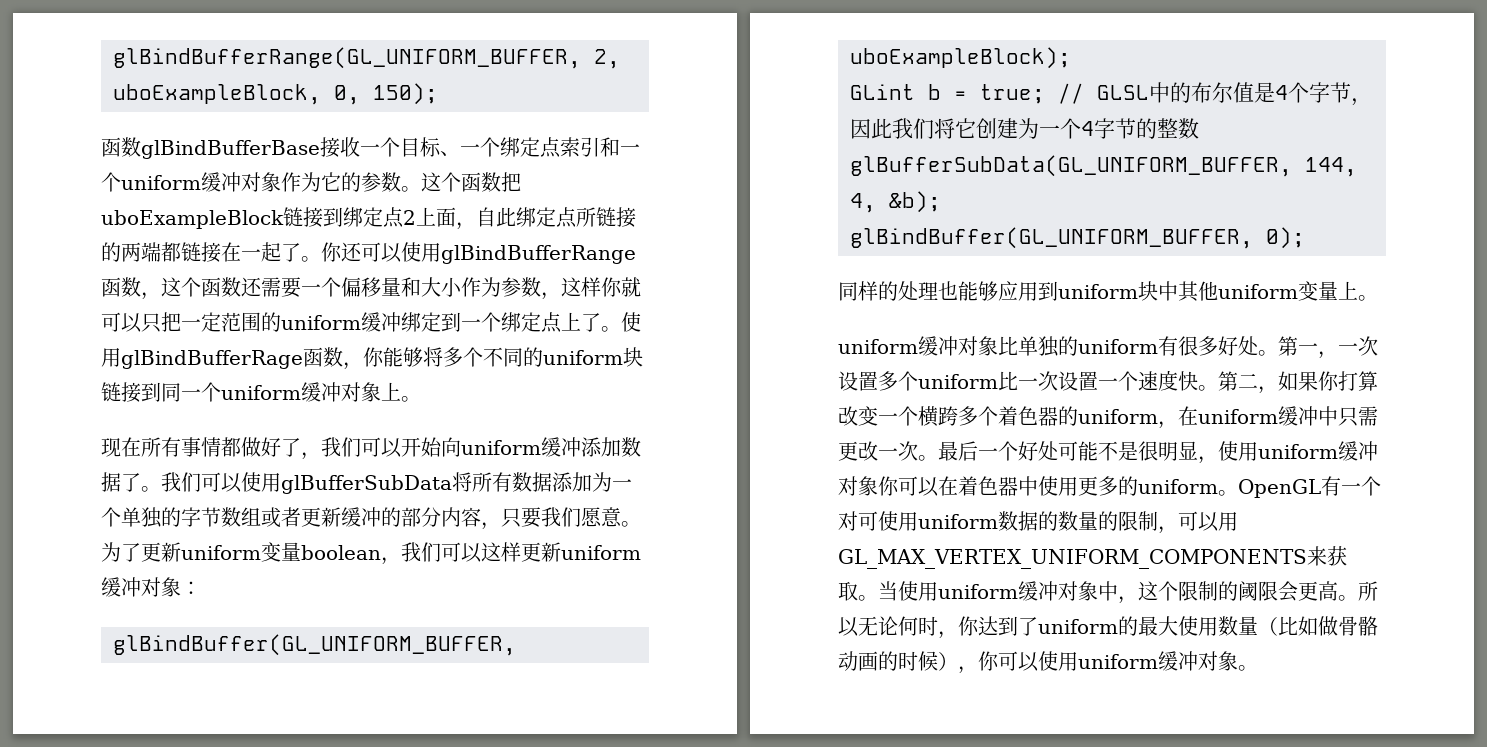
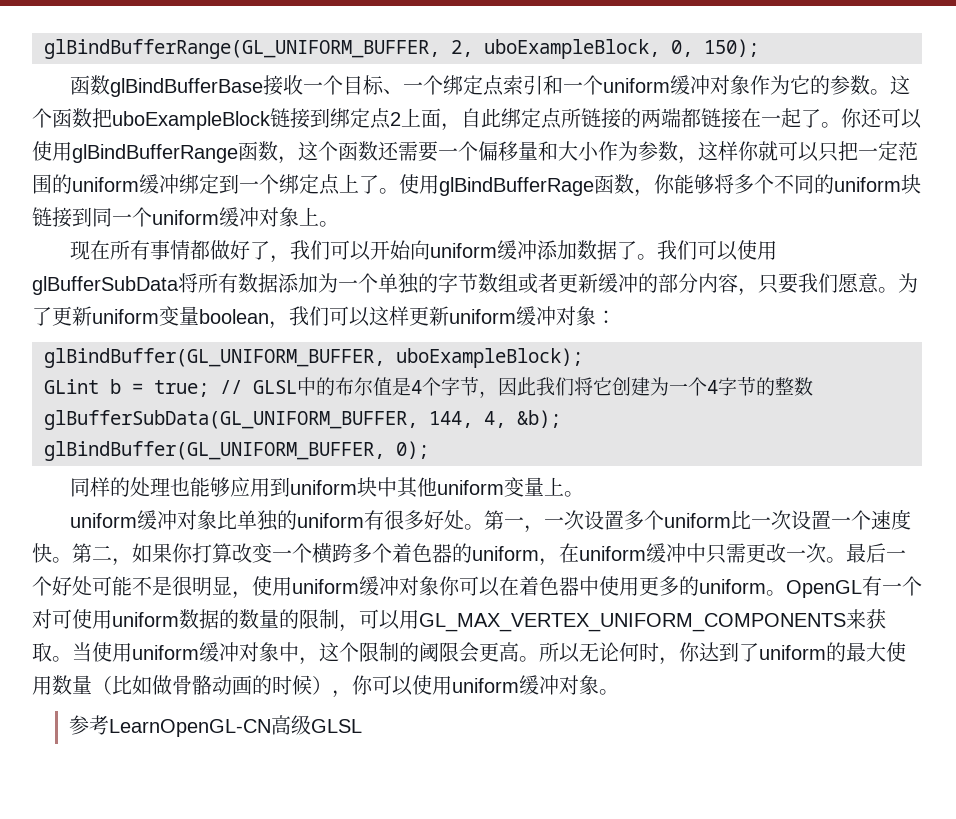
+ 参考LearnOpenGL-CN高级GLSL

